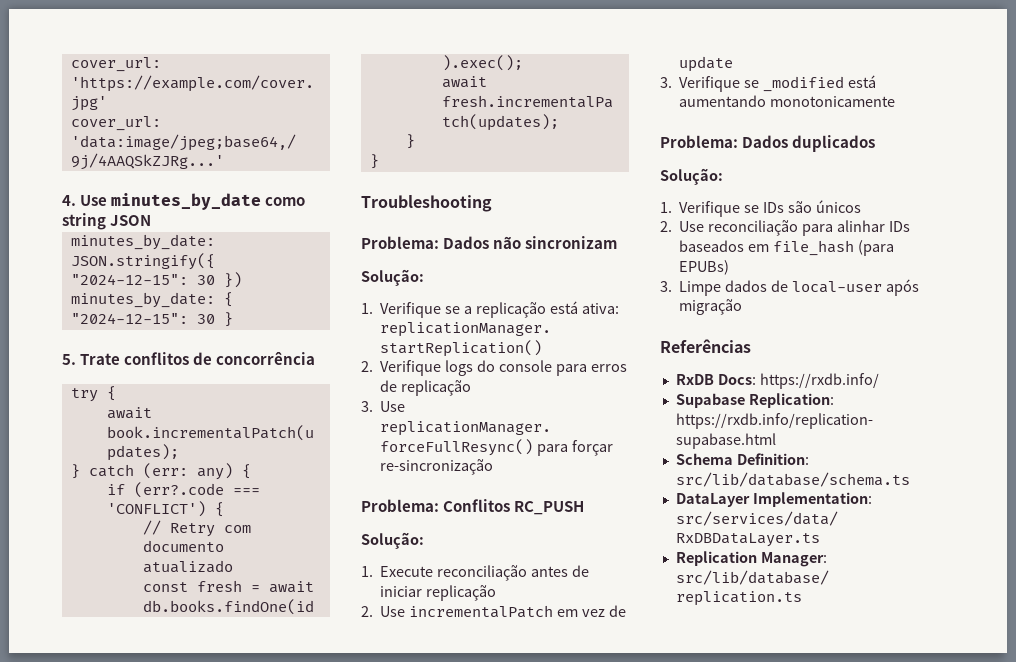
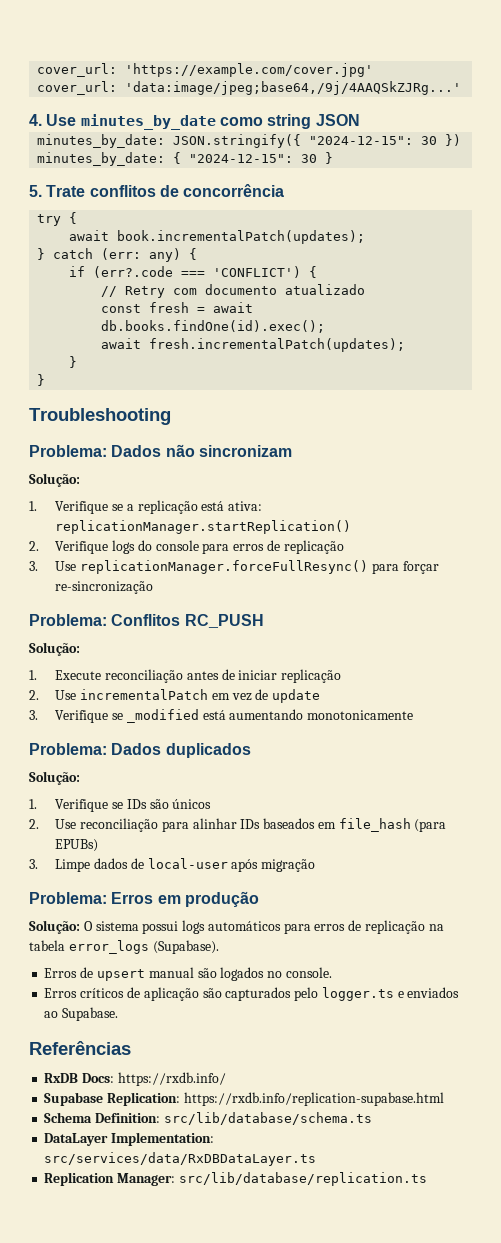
+ Problema: Erros em produção
+ Solução: O sistema possui logs automáticos para erros de replicação na tabela error_logs (Supabase).
+ Erros de upsert manual são logados no console.
+ Erros críticos de aplicação são capturados pelo logger.ts e enviados ao Supabase.

